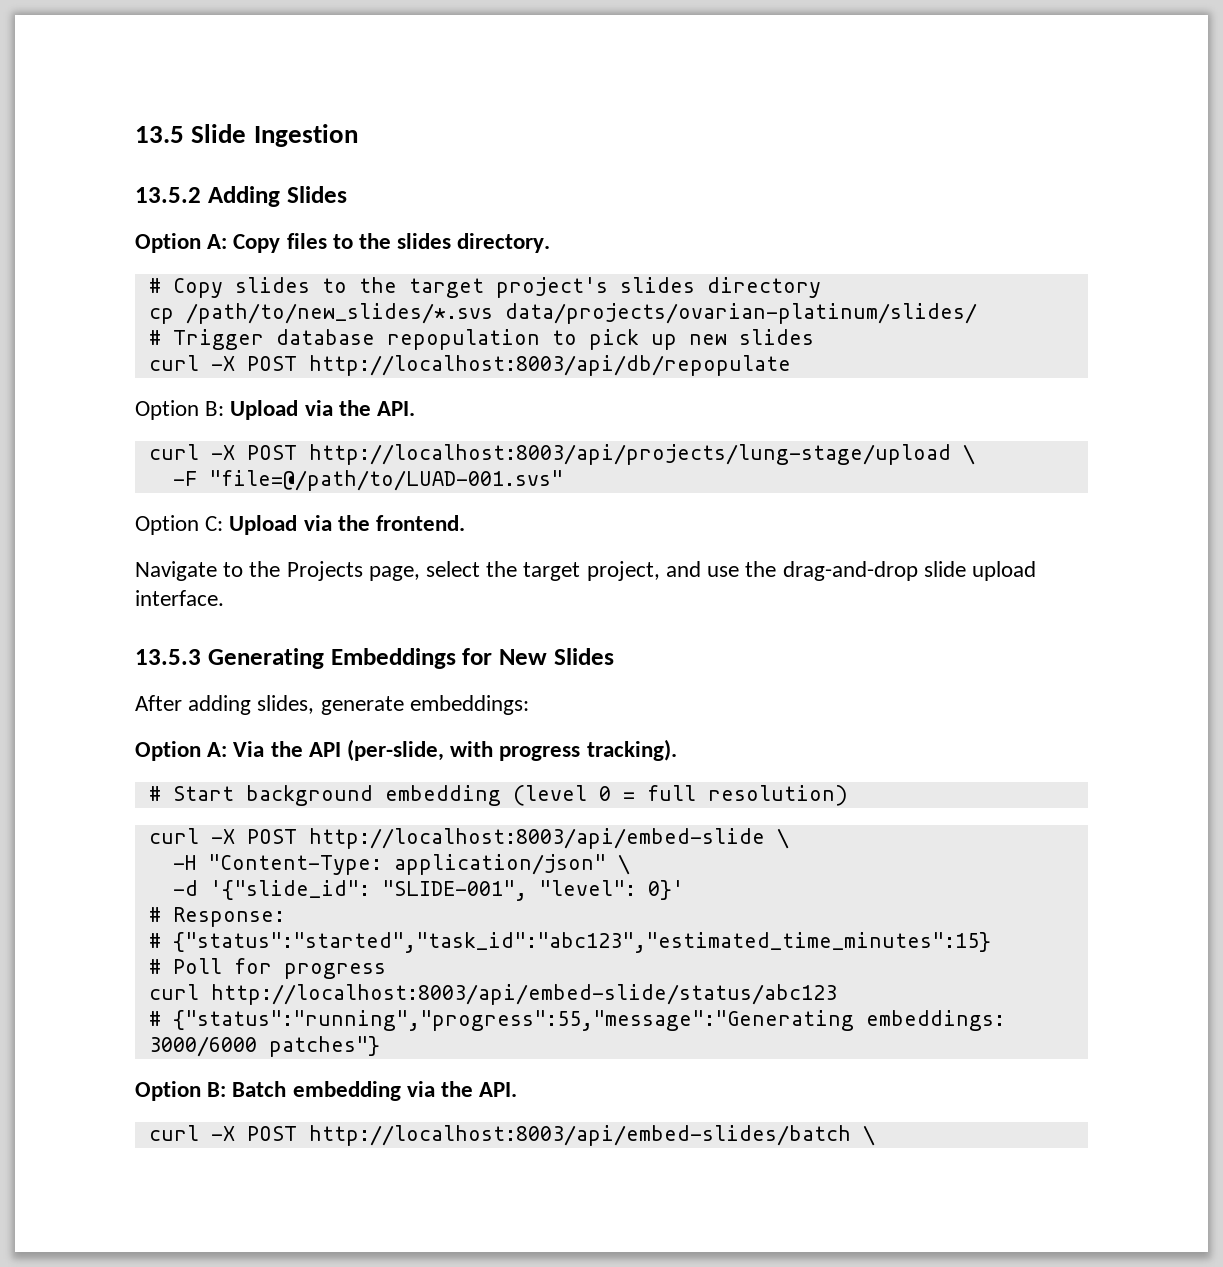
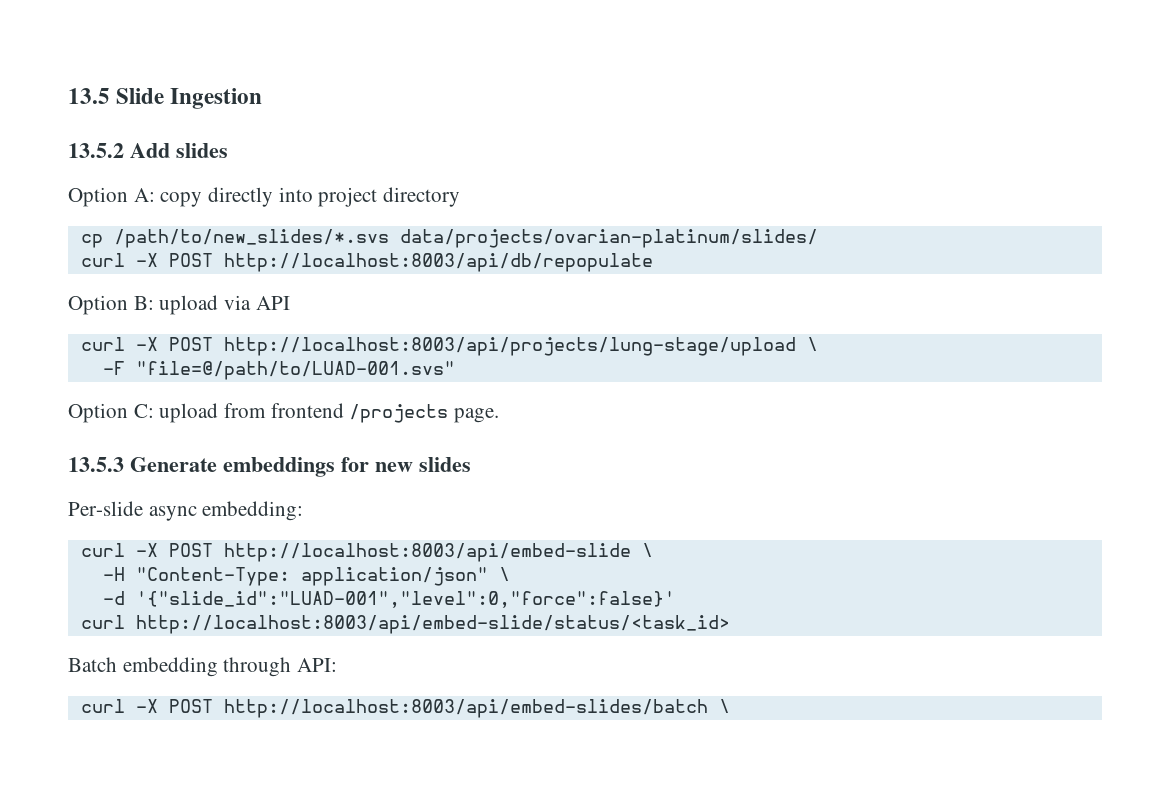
- 13.5.2 Adding Slides
- Option A: Copy files to the slides directory.
- # Copy slides to the target project's slides directory
+ 13.5.2 Add slides
+ Option A: copy directly into project directory
  cp /path/to/new_slides/*.svs data/projects/ovarian-platinum/slides/
- # Trigger database repopulation to pick up new slides
- Option B: Upload via the API.
+ Option B: upload via API
- Option C: Upload via the frontend.
- Navigate to the Projects page, select the target project, and use the drag-and-drop slide upload interface.
- 13.5.3 Generating Embeddings for New Slides
- After adding slides, generate embeddings:
- Option A: Via the API (per-slide, with progress tracking).
- # Start background embedding (level 0 = full resolution)
+ Option C: upload from frontend /projects page.
+ 13.5.3 Generate embeddings for new slides
+ Per-slide async embedding:
- -d '{"slide_id": "SLIDE-001", "level": 0}'
- # Response:
- # {"status":"started","task_id":"abc123","estimated_time_minutes":15}
- # Poll for progress
- curl http://localhost:8003/api/embed-slide/status/abc123
- # {"status":"running","progress":55,"message":"Generating embeddings: 3000/6000 patches"}
- Option B: Batch embedding via the API.
+ -d '{"slide_id":"LUAD-001","level":0,"force":false}'
+ curl http://localhost:8003/api/embed-slide/status/<task_id>
+ Batch embedding through API:

